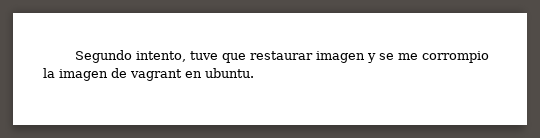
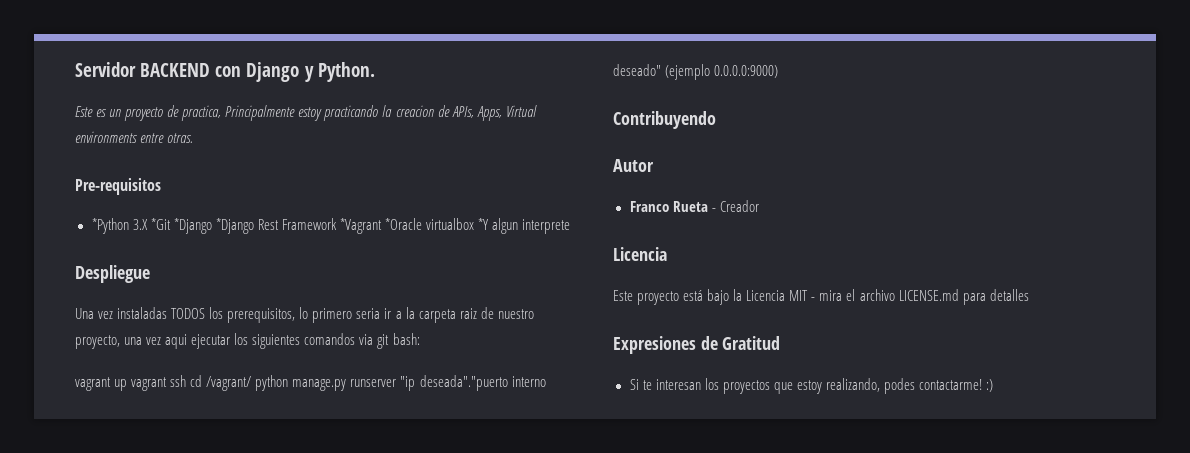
- Segundo intento, tuve que restaurar imagen y se me corrompio la imagen de vagrant en ubuntu.
+ Servidor BACKEND con Django y Python.
+ Este es un proyecto de practica, Principalmente estoy practicando la creacion de APIs, Apps, Virtual environments entre otras.
+ Pre-requisitos
+ *Python 3.X *Git *Django *Django Rest Framework *Vagrant *Oracle virtualbox *Y algun interprete
+ Despliegue
+ Una vez instaladas TODOS los prerequisitos, lo primero seria ir a la carpeta raiz de nuestro proyecto, una vez aqui ejecutar los siguientes comandos via git bash:
+ vagrant up vagrant ssh cd /vagrant/ python manage.py runserver "ip deseada"."puerto interno deseado" (ejemplo 0.0.0.0:9000)
+ Contribuyendo
+ Autor
+ Franco Rueta - Creador
+ Licencia
+ Este proyecto está bajo la Licencia MIT - mira el archivo LICENSE.md para detalles
+ Expresiones de Gratitud
+ Si te interesan los proyectos que estoy realizando, podes contactarme! :)

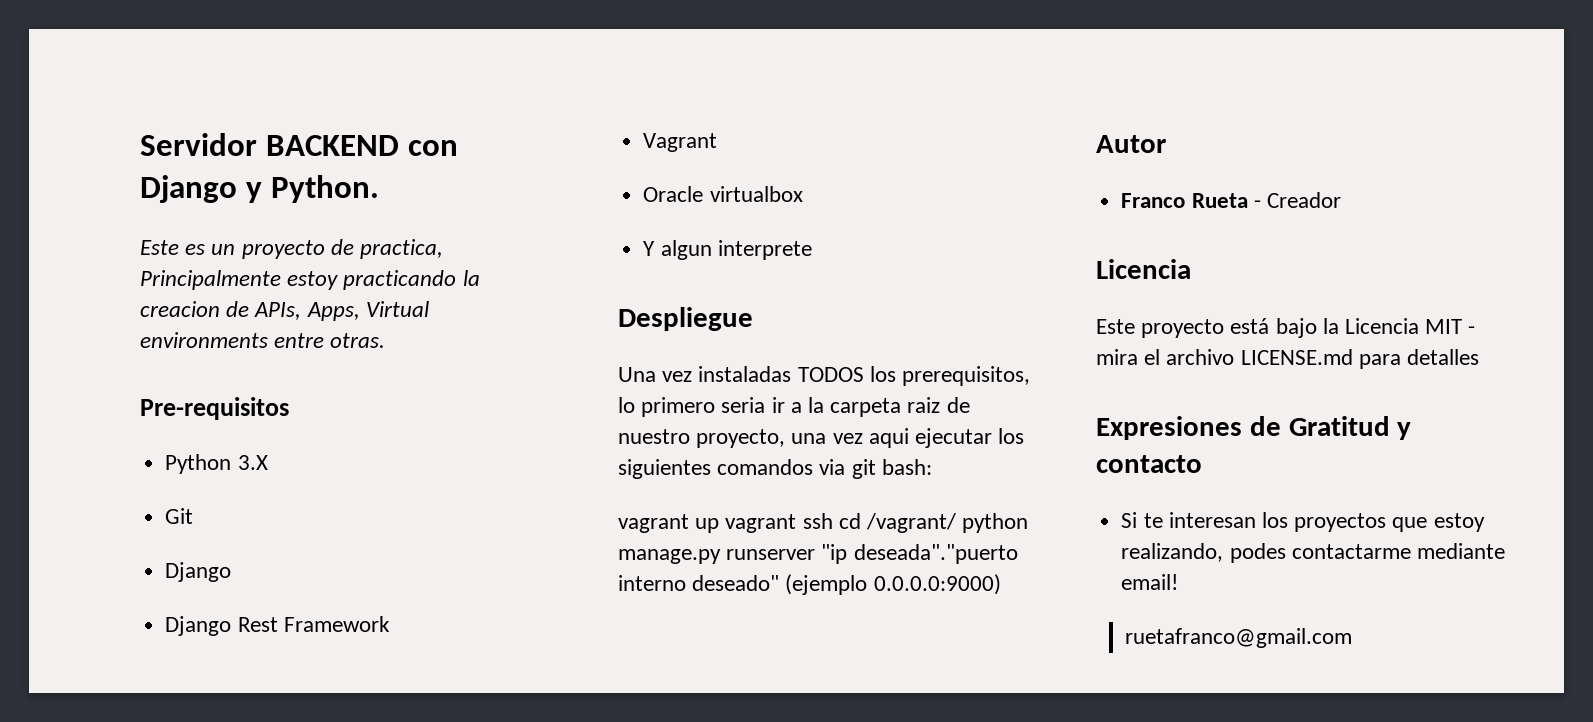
- *Python 3.X *Git *Django *Django Rest Framework *Vagrant *Oracle virtualbox *Y algun interprete
+ Python 3.X
+ Git
+ Django
+ Django Rest Framework
+ Vagrant
+ Oracle virtualbox
+ Y algun interprete
- Contribuyendo
- Expresiones de Gratitud
+ Expresiones de Gratitud y contacto
- Si te interesan los proyectos que estoy realizando, podes contactarme! :)
+ Si te interesan los proyectos que estoy realizando, podes contactarme mediante email!
+ ruetafranco@gmail.com

